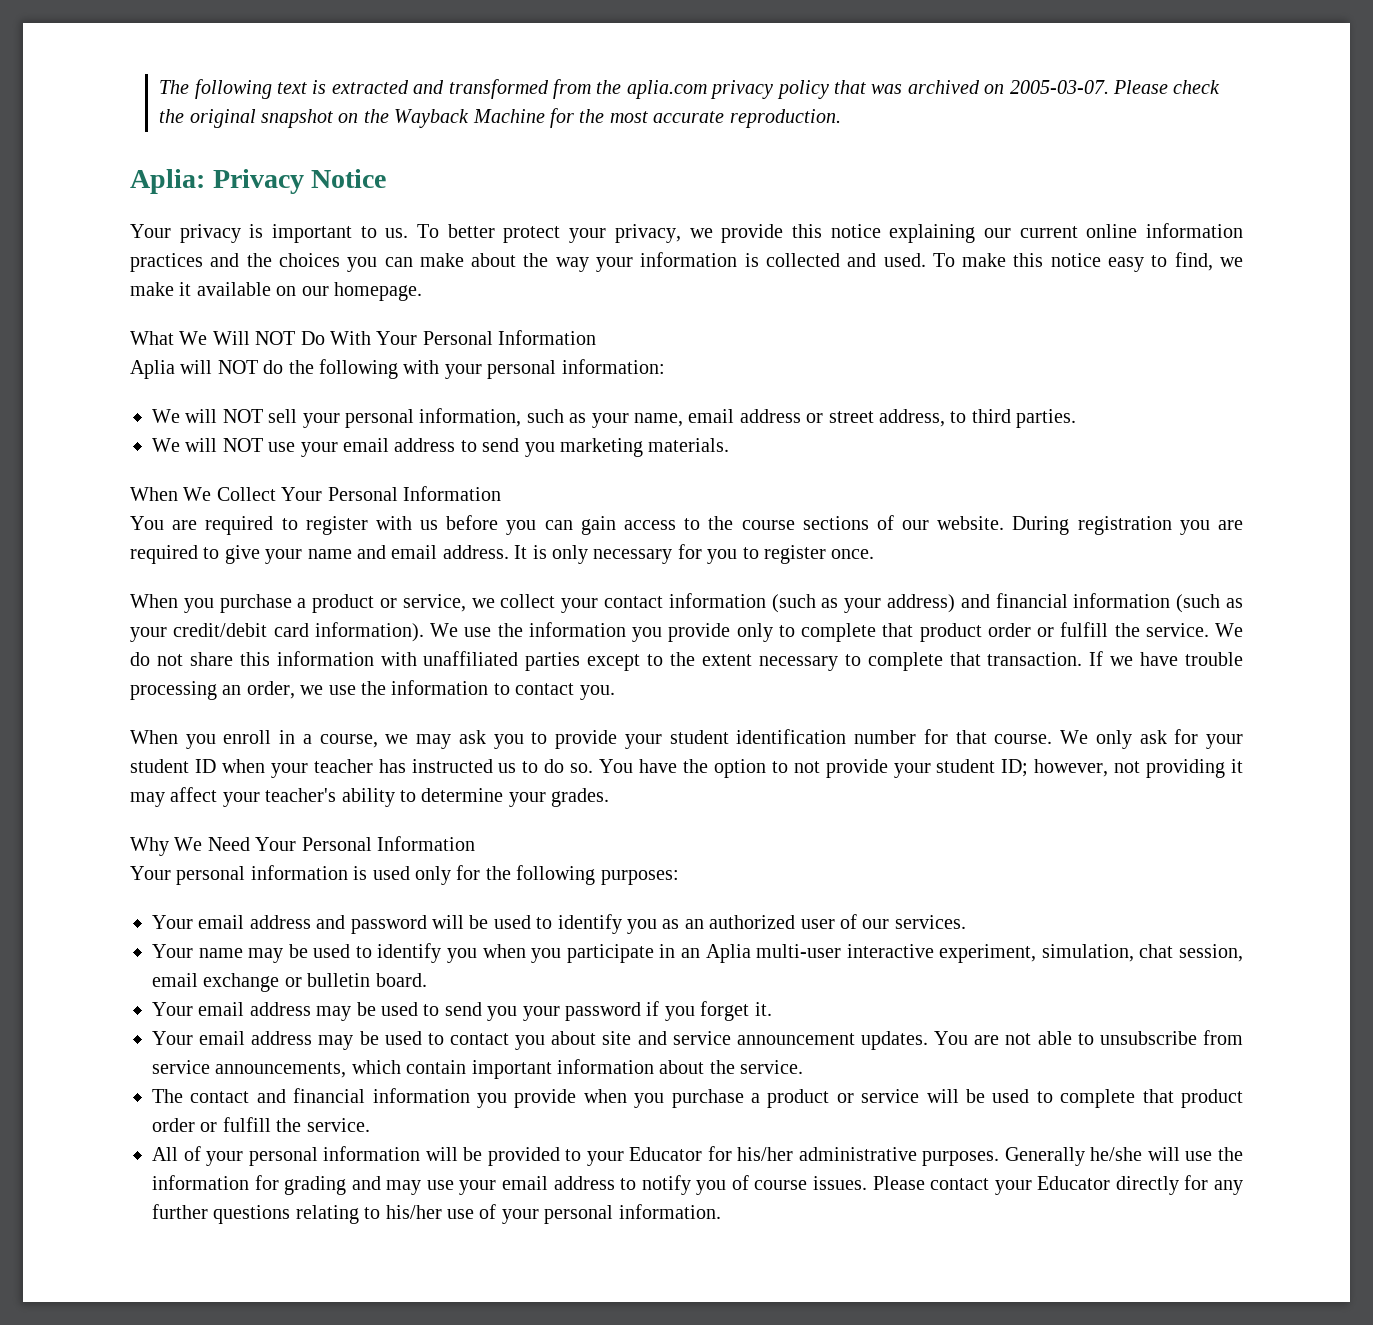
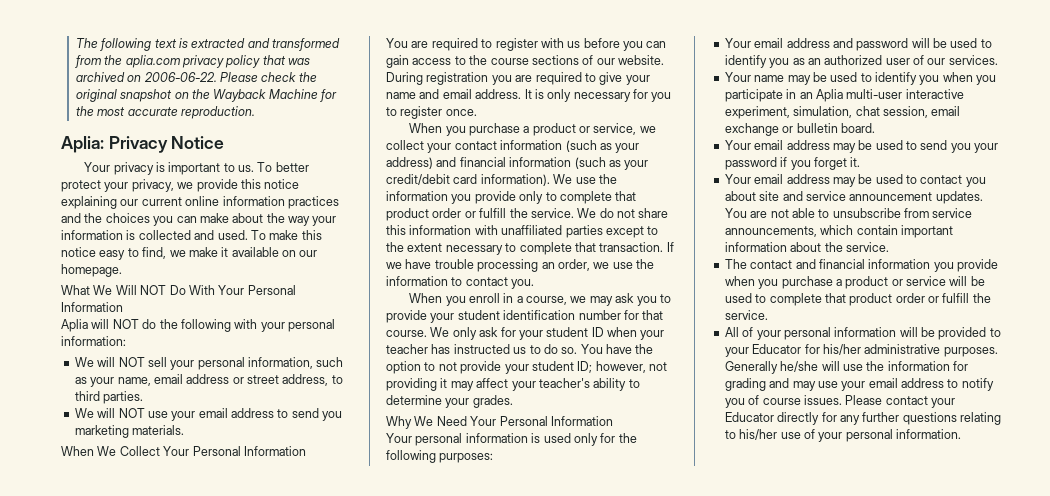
- The following text is extracted and transformed from the aplia.com privacy policy that was archived on 2005-03-07.
+ The following text is extracted and transformed from the aplia.com privacy policy that was archived on 2006-06-22.

